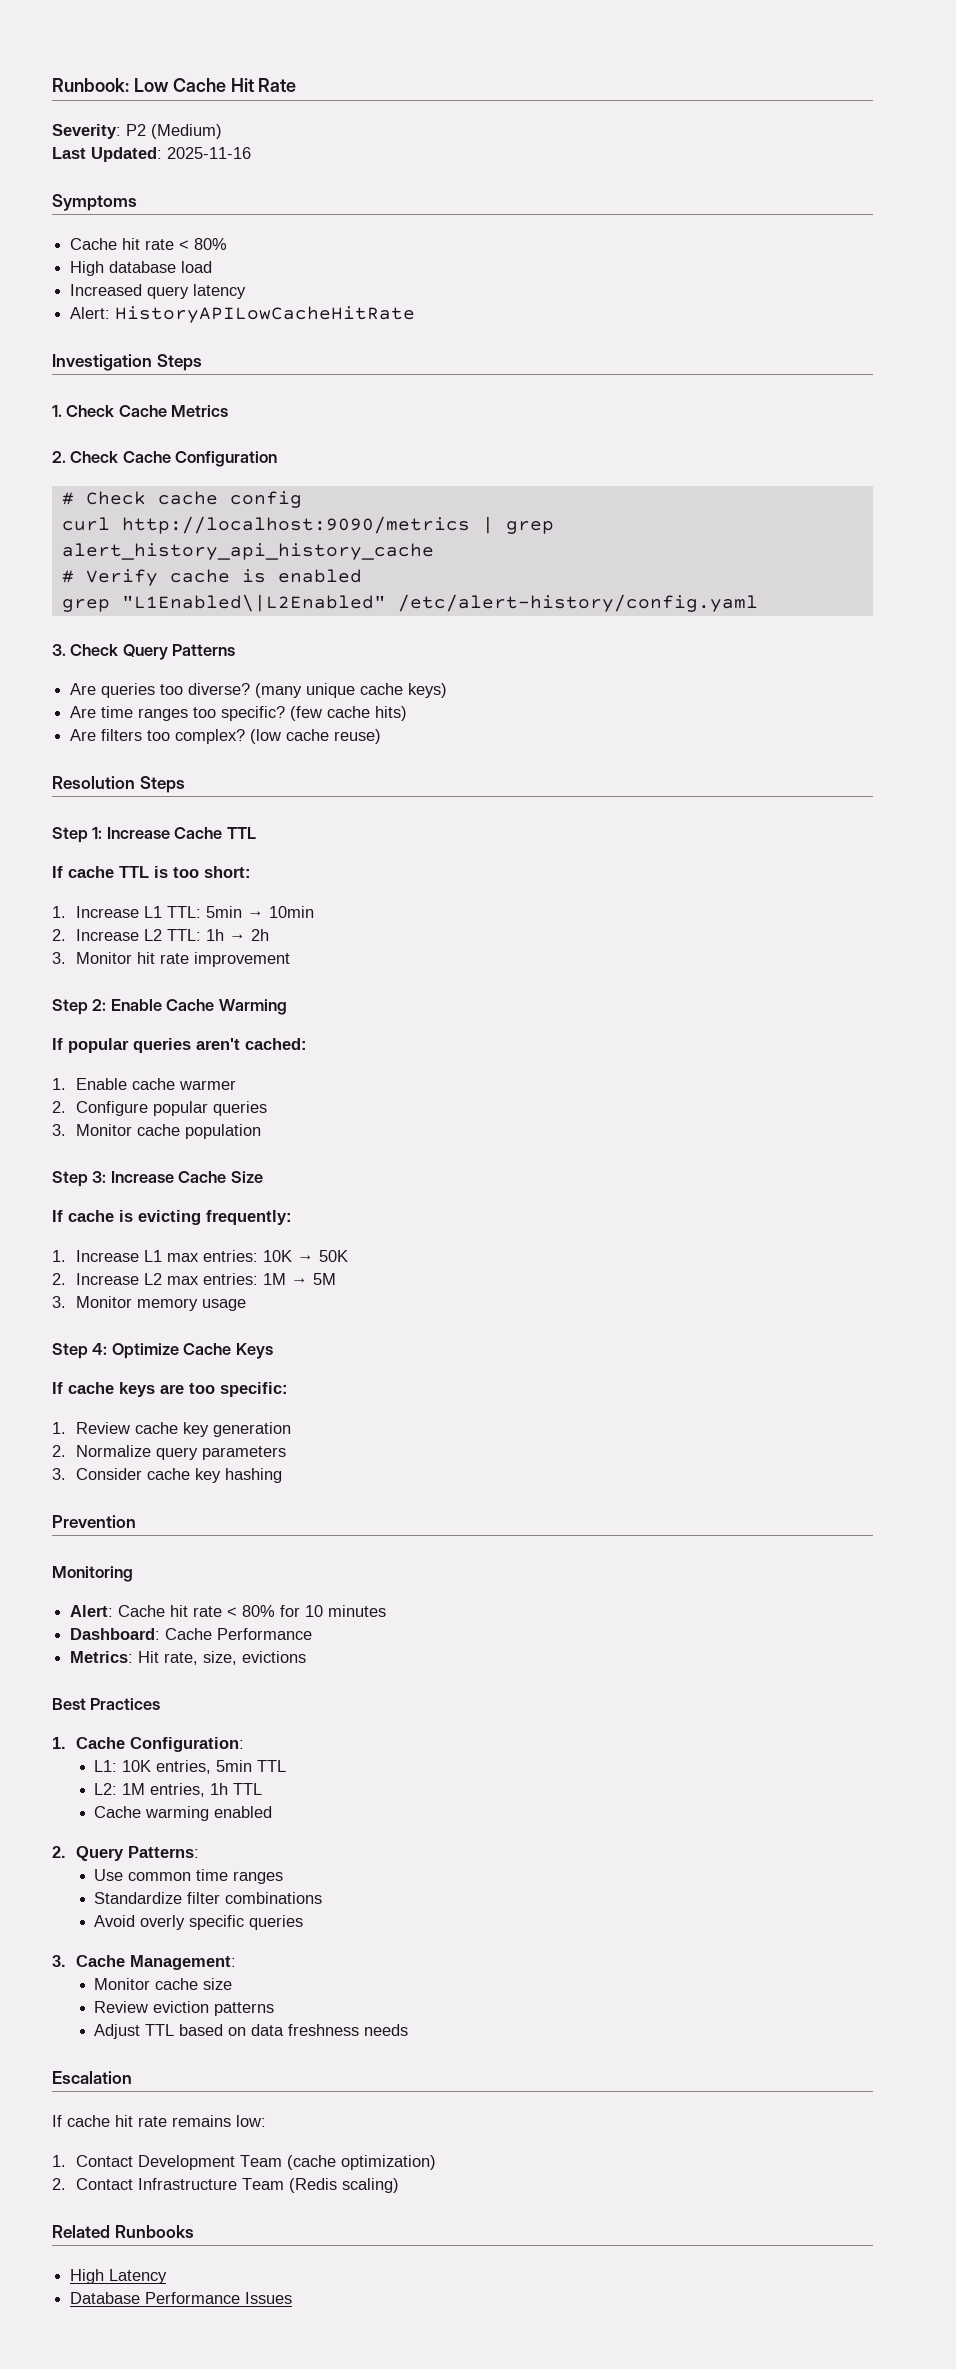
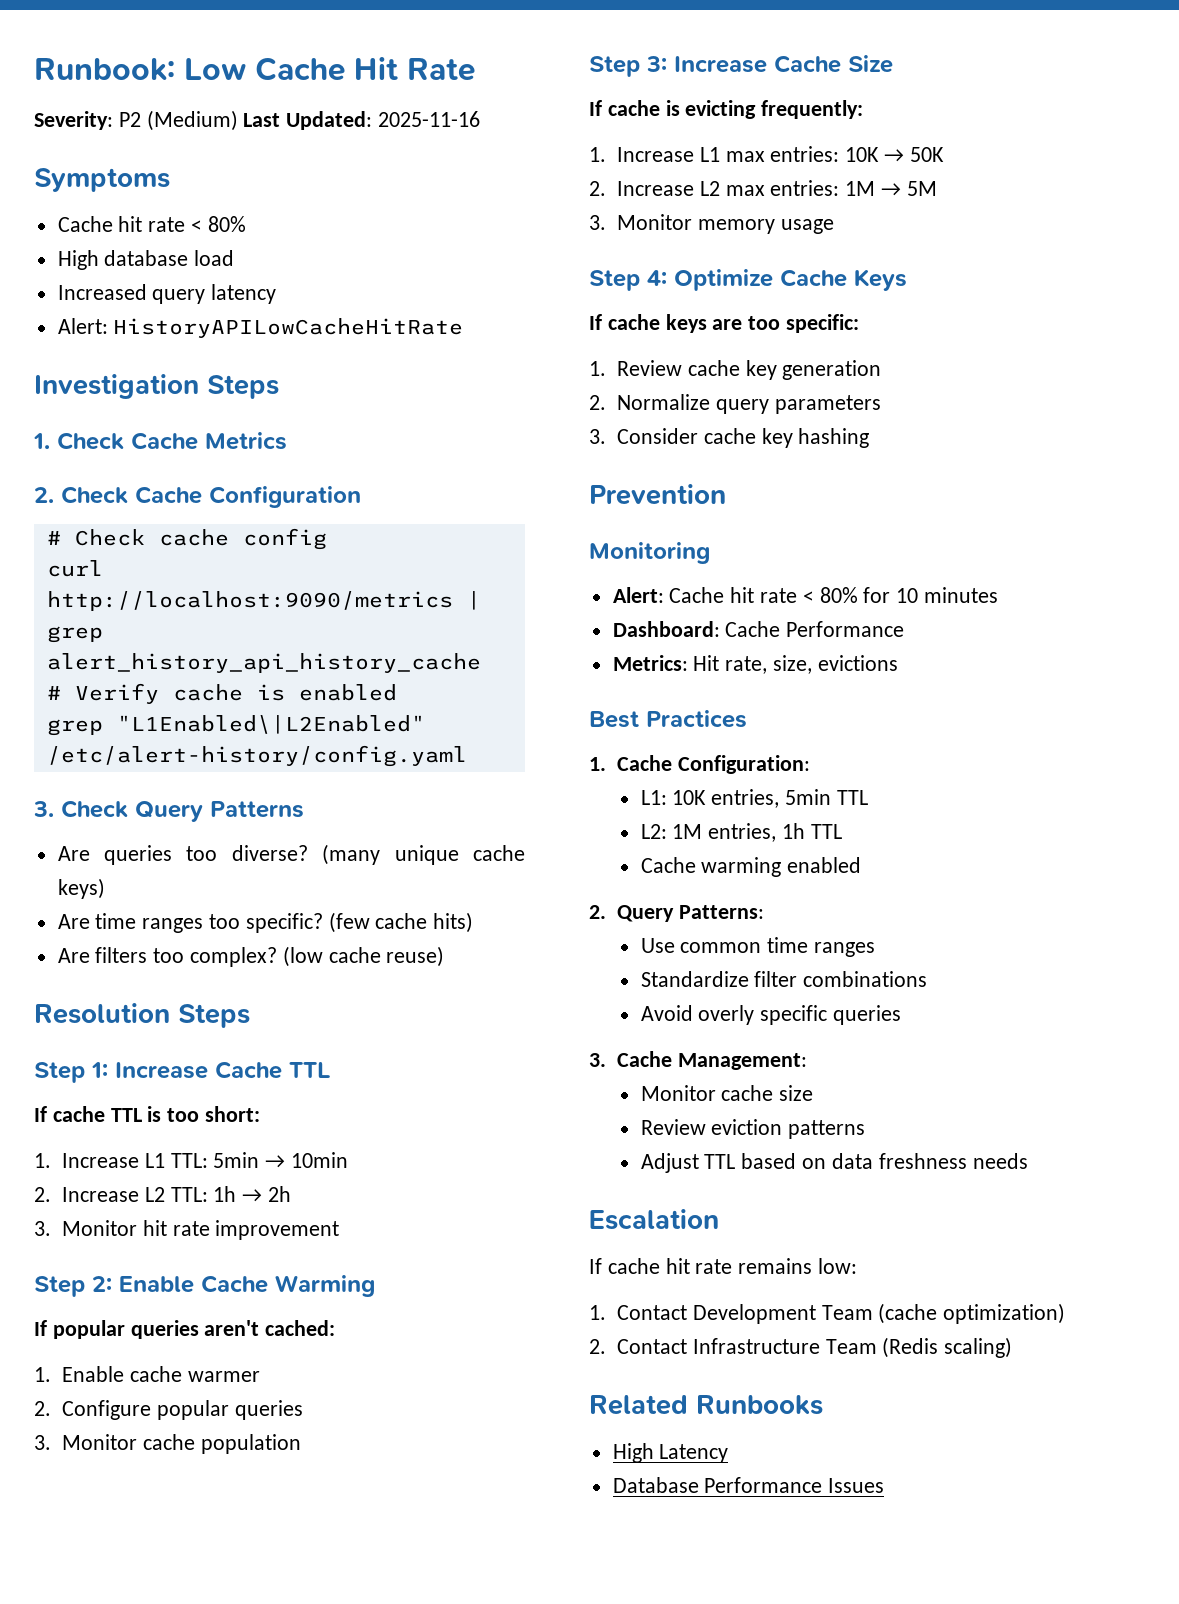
- Severity: P2 (Medium)
- Last Updated: 2025-11-16
+ Severity: P2 (Medium) Last Updated: 2025-11-16

